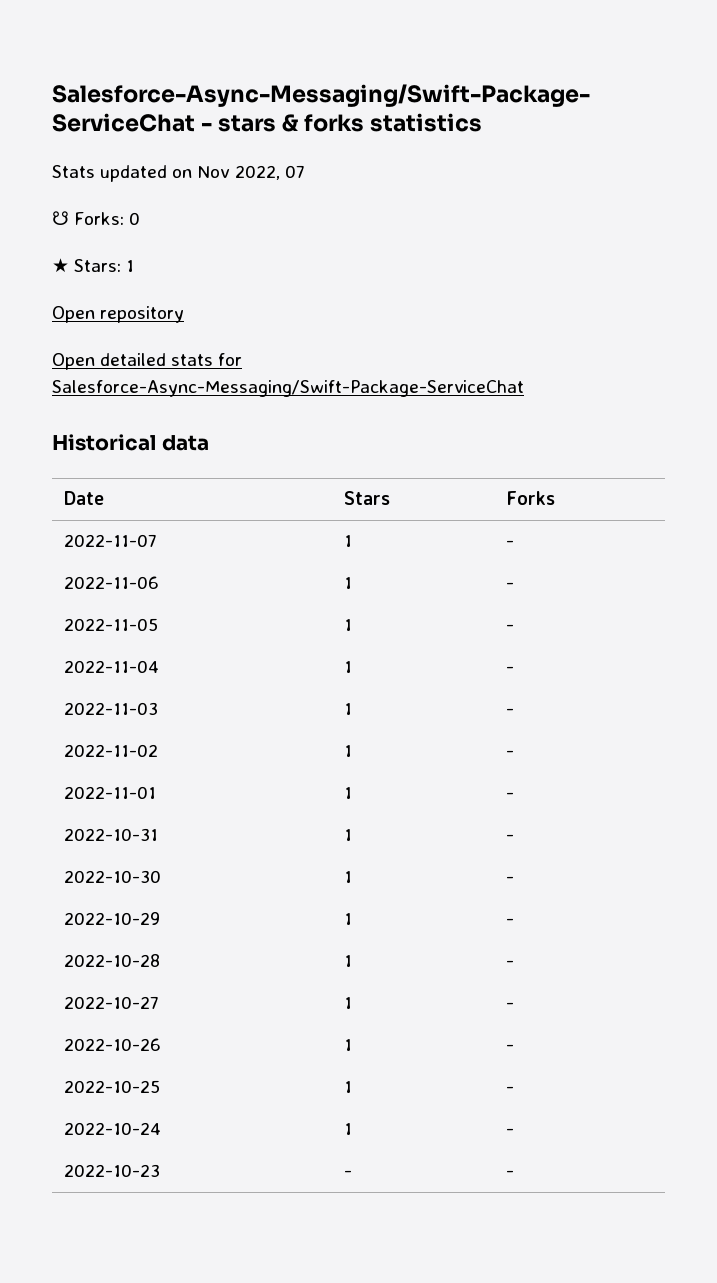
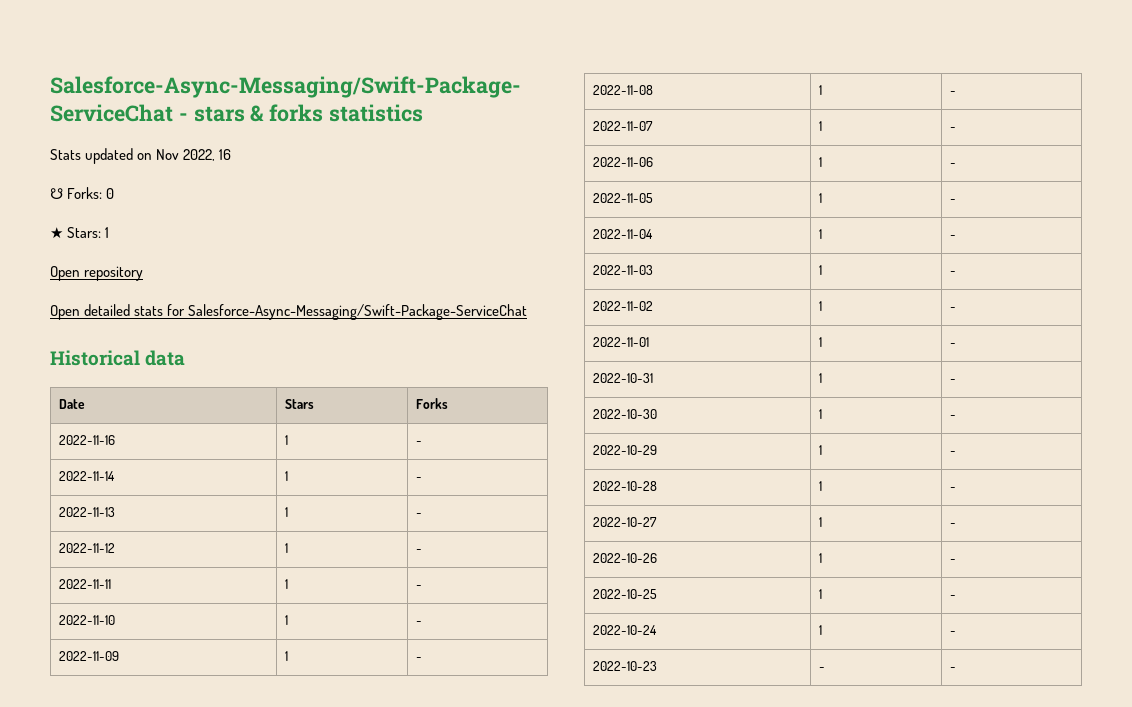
- Stats updated on Nov 2022, 07
+ Stats updated on Nov 2022, 16
+ 2022-11-16 | 1 | -
+ 2022-11-14 | 1 | -
+ 2022-11-13 | 1 | -
+ 2022-11-12 | 1 | -
+ 2022-11-11 | 1 | -
+ 2022-11-10 | 1 | -
+ 2022-11-09 | 1 | -
+ 2022-11-08 | 1 | -

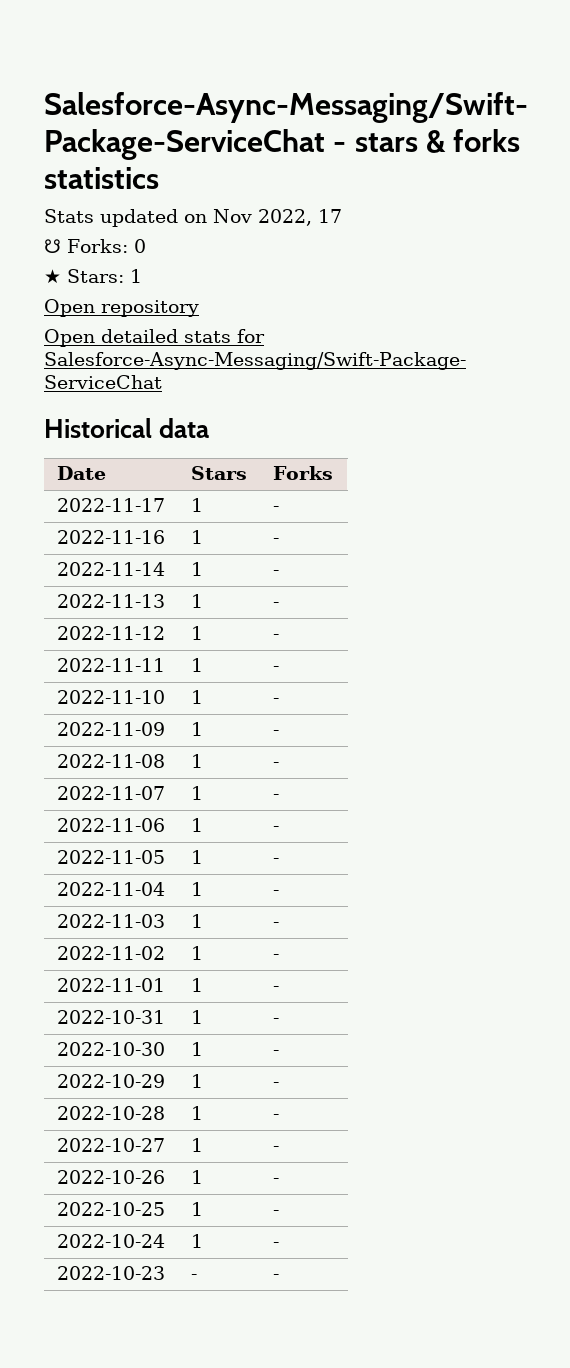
- Stats updated on Nov 2022, 16
+ Stats updated on Nov 2022, 17
+ 2022-11-17 | 1 | -

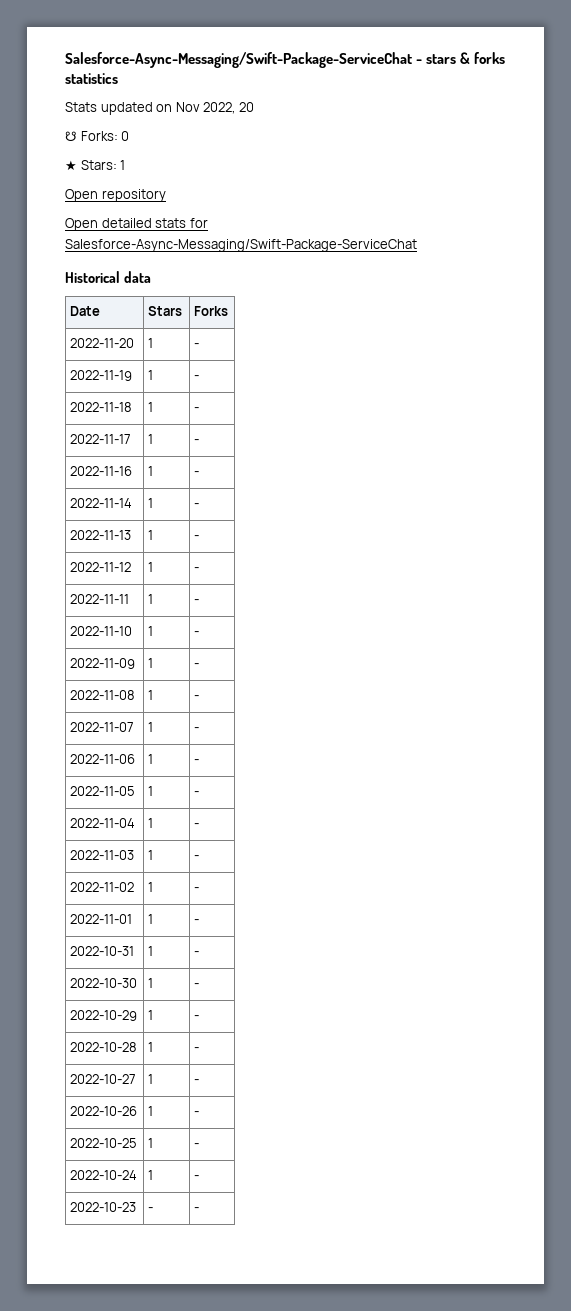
- Stats updated on Nov 2022, 17
+ Stats updated on Nov 2022, 20
+ 2022-11-20 | 1 | -
+ 2022-11-19 | 1 | -
+ 2022-11-18 | 1 | -

